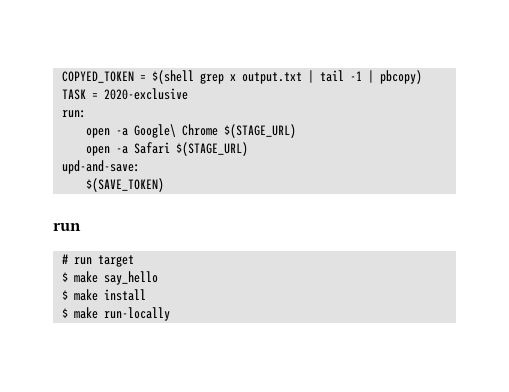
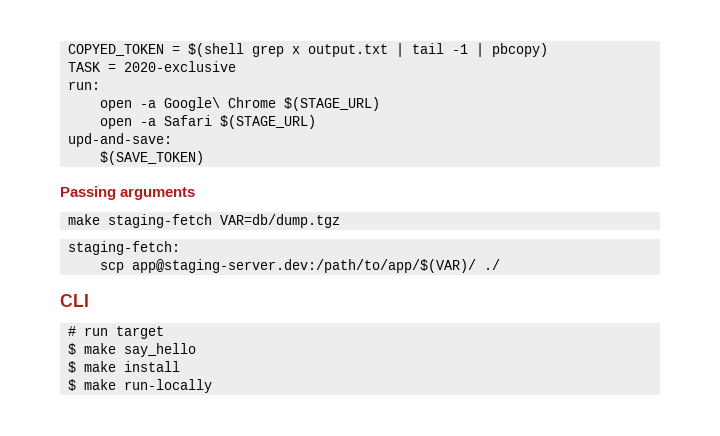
  $(SAVE_TOKEN)
- run
+ Passing arguments
+ make staging-fetch VAR=db/dump.tgz
+ staging-fetch:
+ scp app@staging-server.dev:/path/to/app/$(VAR)/ ./
+ CLI

